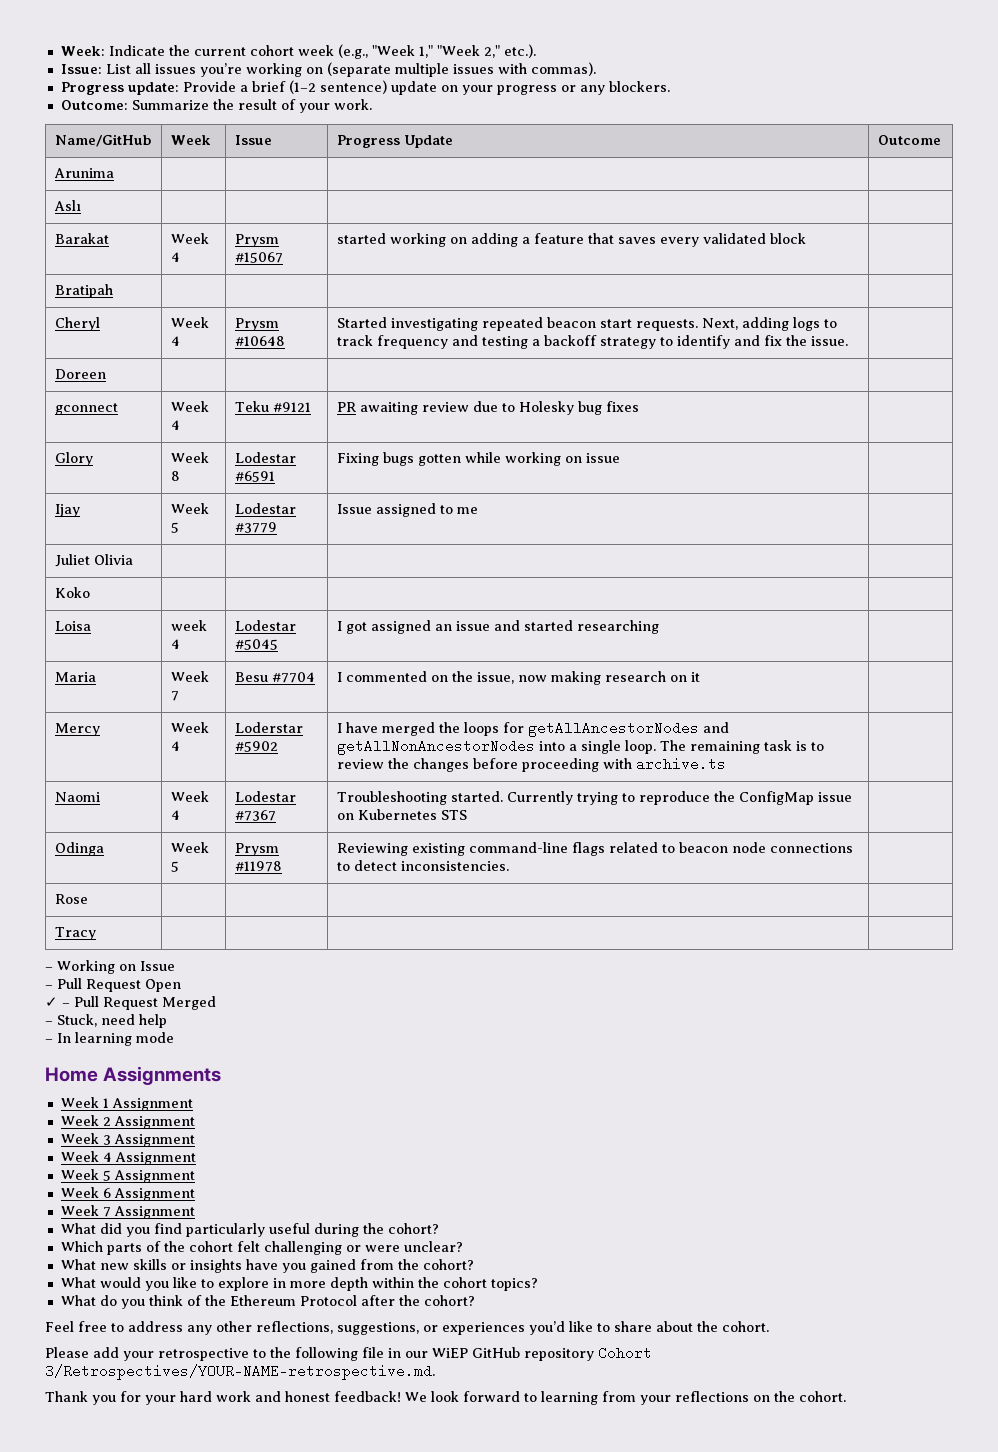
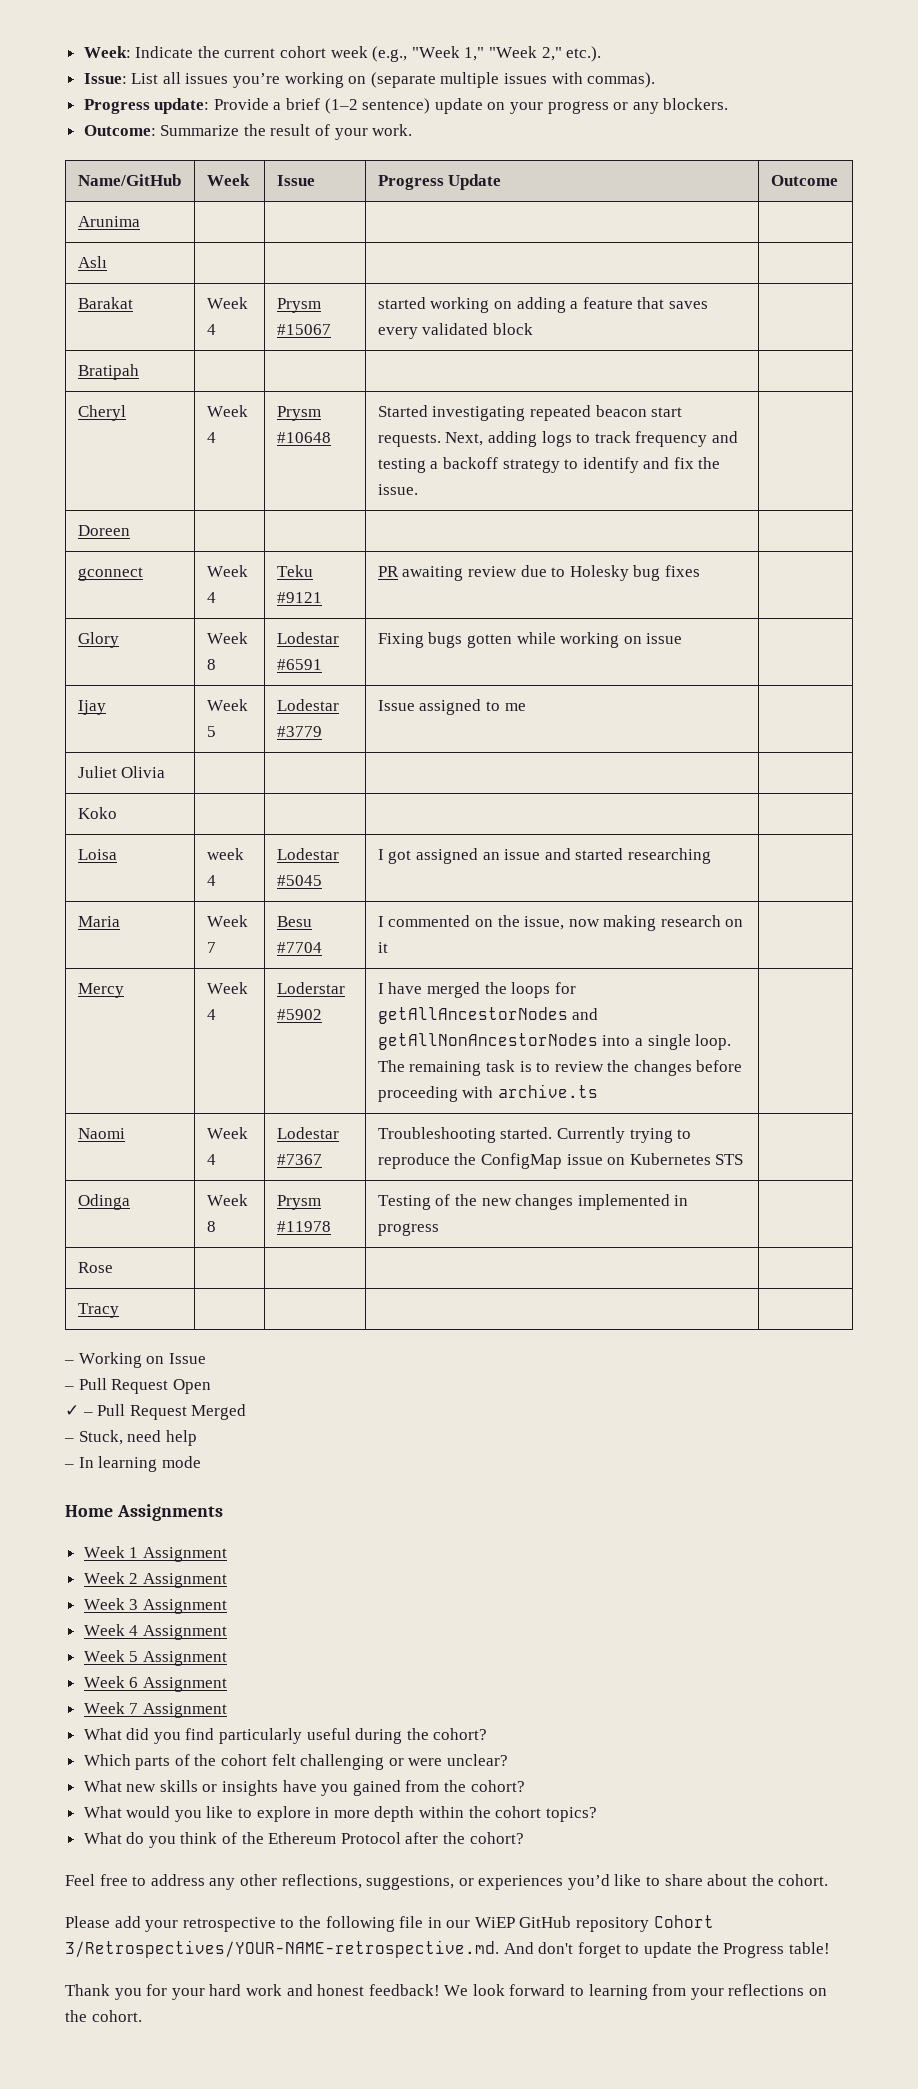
- Odinga | Week 5 | Prysm #11978 | Reviewing existing command-line flags related to beacon node connections to detect inconsistencies. |
+ Odinga | Week 8 | Prysm #11978 | Testing of the new changes implemented in progress |
- Please add your retrospective to the following file in our WiEP GitHub repository Cohort 3/Retrospectives/YOUR-NAME-retrospective.md.
+ Please add your retrospective to the following file in our WiEP GitHub repository Cohort 3/Retrospectives/YOUR-NAME-retrospective.md. And don't forget to update the Progress table!

